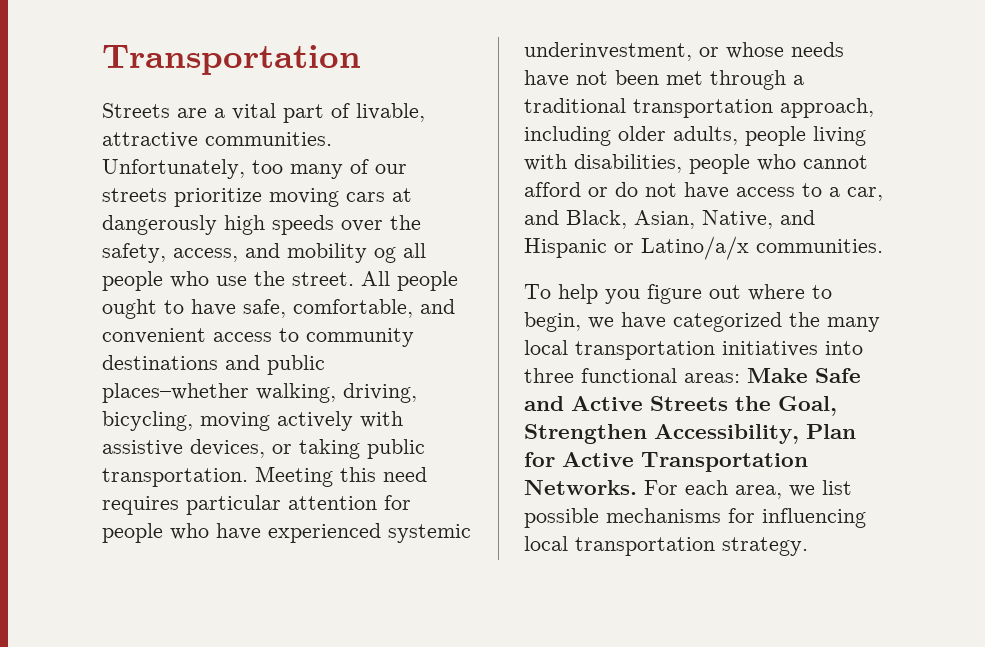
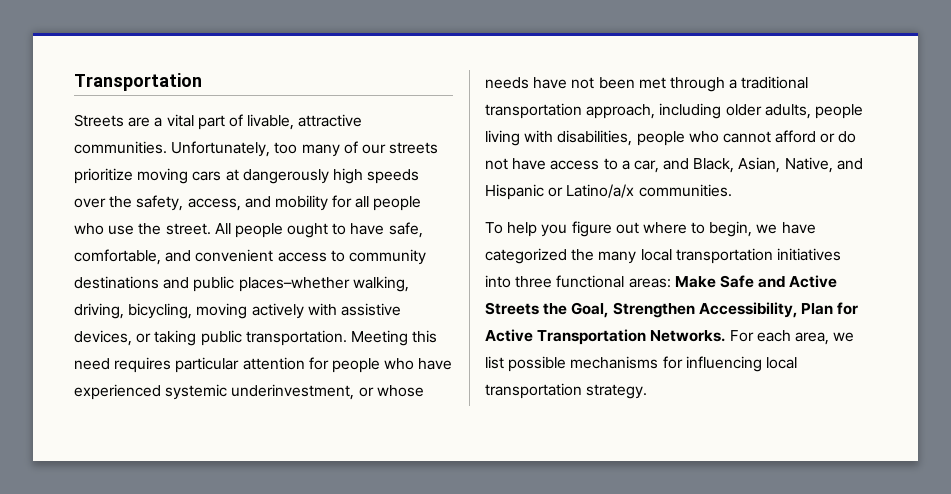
- Unfortunately, too many of our streets prioritize moving cars at dangerously high speeds over the safety, access, and mobility og all people who use the street.
+ Unfortunately, too many of our streets prioritize moving cars at dangerously high speeds over the safety, access, and mobility for all people who use the street.

